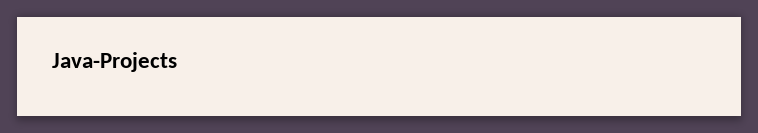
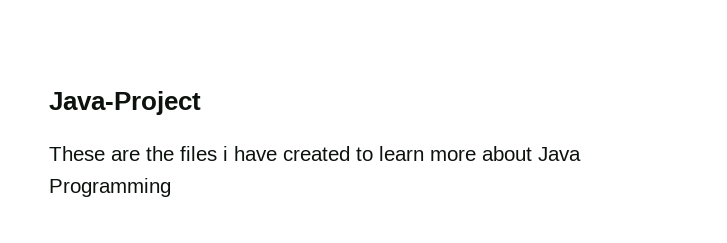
- Java-Projects
+ Java-Project
+ These are the files i have created to learn more about Java Programming

